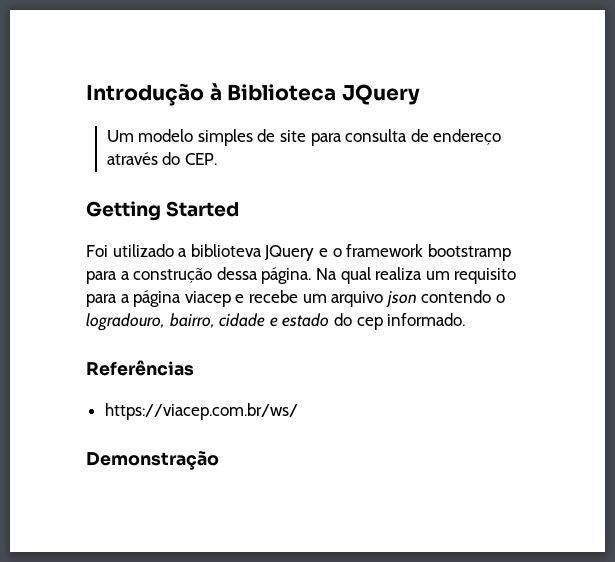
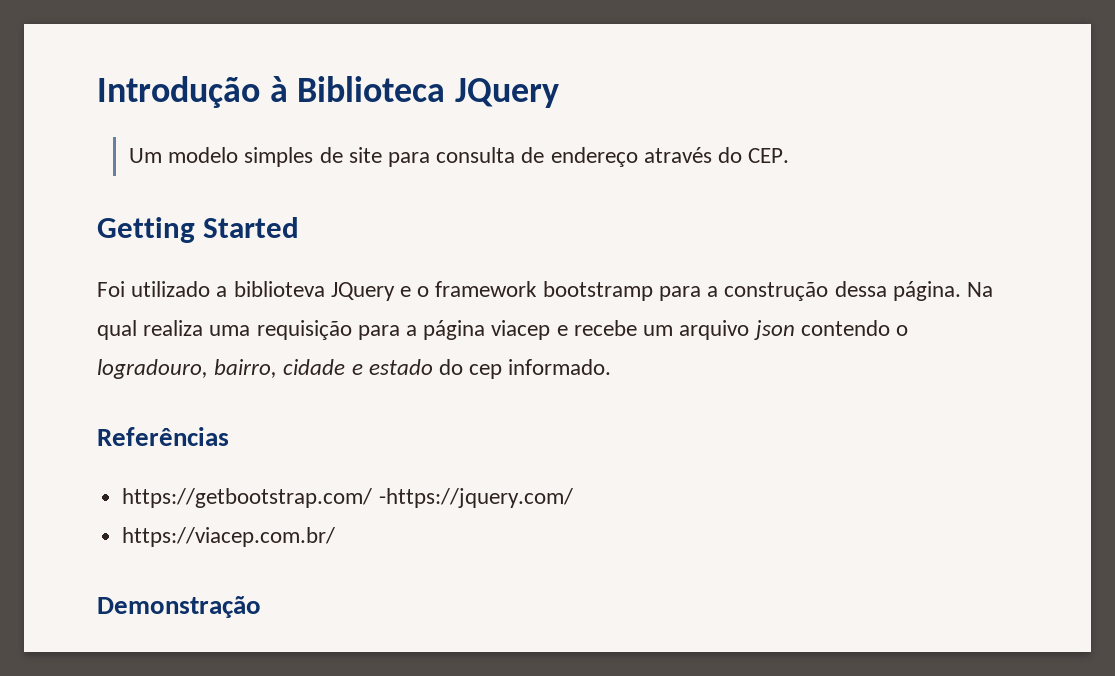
- Na qual realiza um requisito para a página viacep e recebe um arquivo json contendo o logradouro, bairro, cidade e estado do cep informado.
+ Na qual realiza uma requisição para a página viacep e recebe um arquivo json contendo o logradouro, bairro, cidade e estado do cep informado.
- https://viacep.com.br/ws/
+ https://getbootstrap.com/ -https://jquery.com/
+ https://viacep.com.br/

